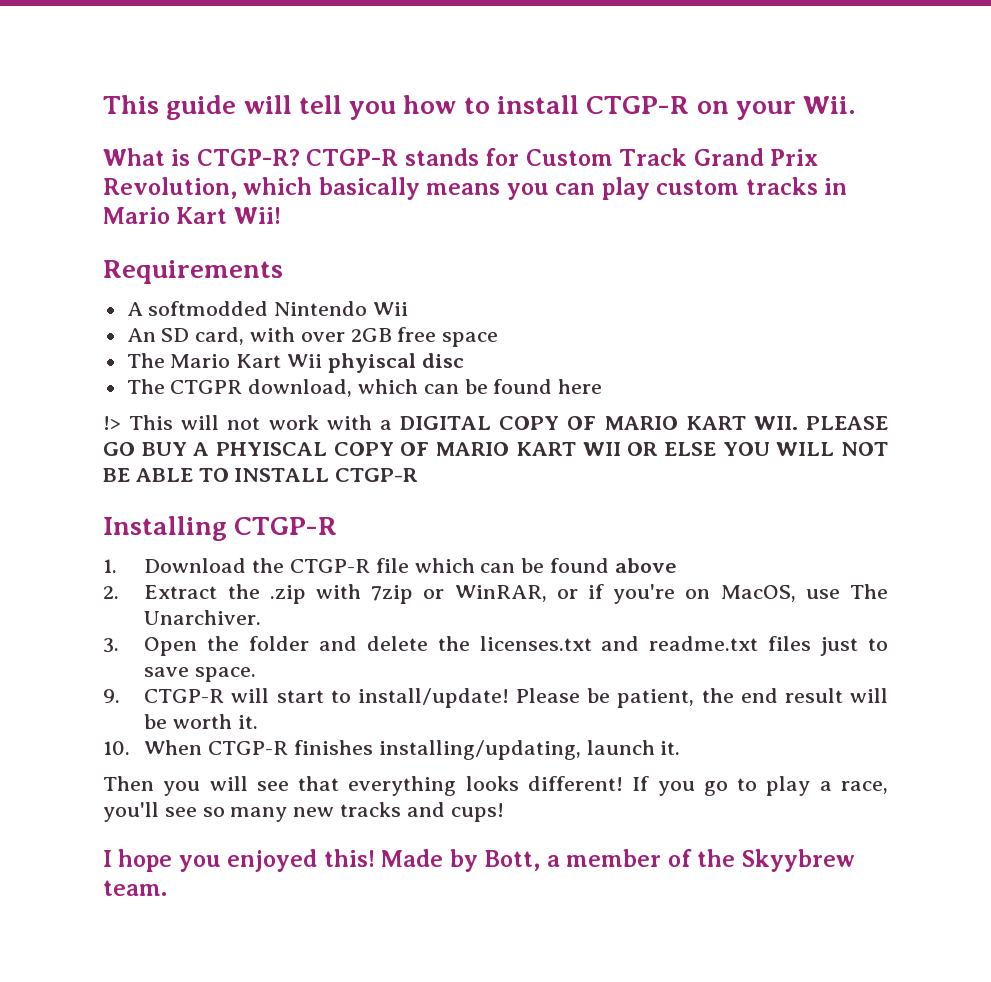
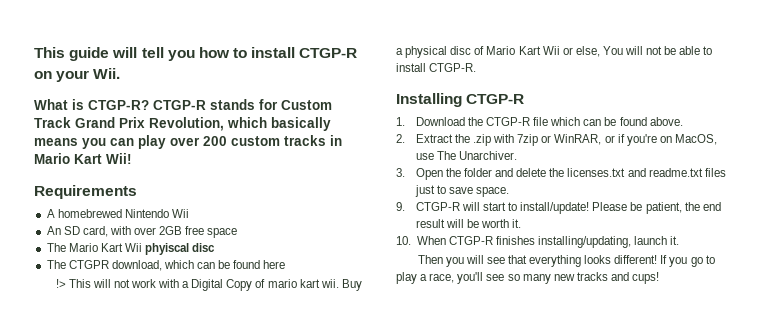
- CTGP-R stands for Custom Track Grand Prix Revolution, which basically means you can play custom tracks in Mario Kart Wii!
+ CTGP-R stands for Custom Track Grand Prix Revolution, which basically means you can play over 200 custom tracks in Mario Kart Wii!
- A softmodded Nintendo Wii
+ A homebrewed Nintendo Wii
- !> This will not work with a DIGITAL COPY OF MARIO KART WII. PLEASE GO BUY A PHYISCAL COPY OF MARIO KART WII OR ELSE YOU WILL NOT BE ABLE TO INSTALL CTGP-R
+ !> This will not work with a Digital Copy of mario kart wii. Buy a physical disc of Mario Kart Wii or else, You will not be able to install CTGP-R.
- 1. Download the CTGP-R file which can be found above
+ 1. Download the CTGP-R file which can be found above.
- I hope you enjoyed this! Made by Bott, a member of the Skyybrew team.

